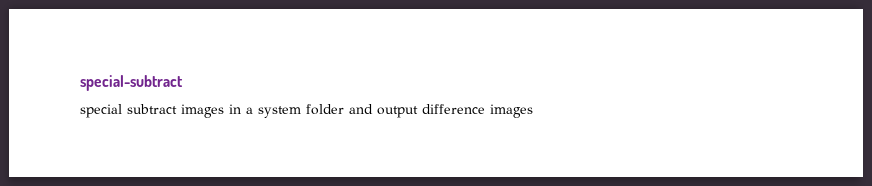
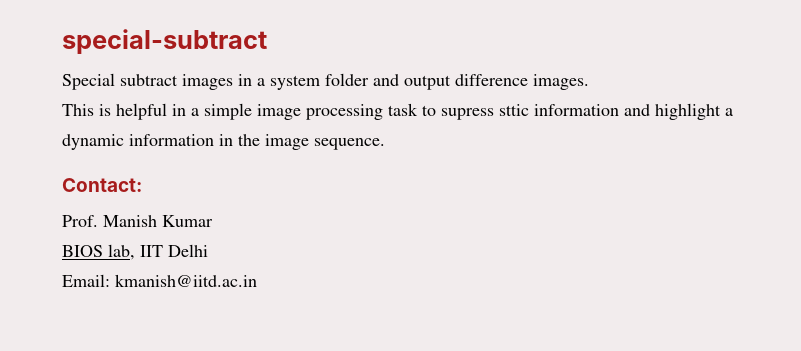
- special subtract images in a system folder and output difference images
+ Special subtract images in a system folder and output difference images.
+ This is helpful in a simple image processing task to supress sttic information and highlight a dynamic information in the image sequence.
+ Contact:
+ Prof. Manish Kumar
+ BIOS lab, IIT Delhi
+ Email: kmanish@iitd.ac.in

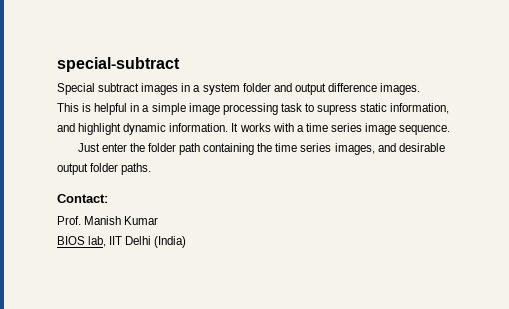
- This is helpful in a simple image processing task to supress sttic information and highlight a dynamic information in the image sequence.
+ This is helpful in a simple image processing task to supress static information, and highlight dynamic information. It works with a time series image sequence.
+ Just enter the folder path containing the time series images, and desirable output folder paths.
- BIOS lab, IIT Delhi
- Email: kmanish@iitd.ac.in
+ BIOS lab, IIT Delhi (India)

